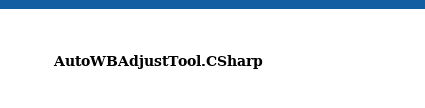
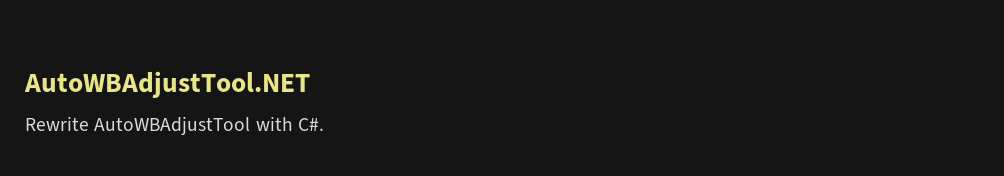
- AutoWBAdjustTool.CSharp
+ AutoWBAdjustTool.NET
+ Rewrite AutoWBAdjustTool with C#.

